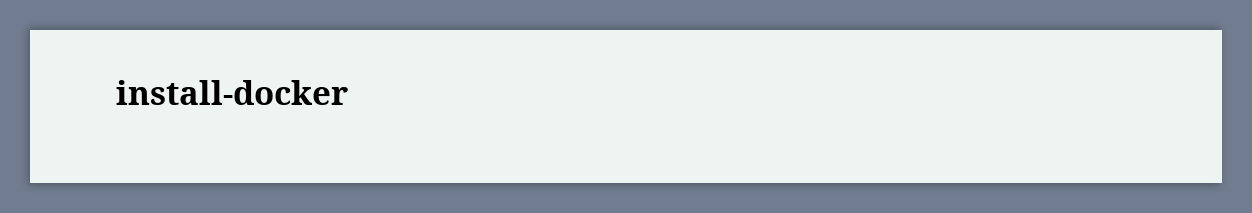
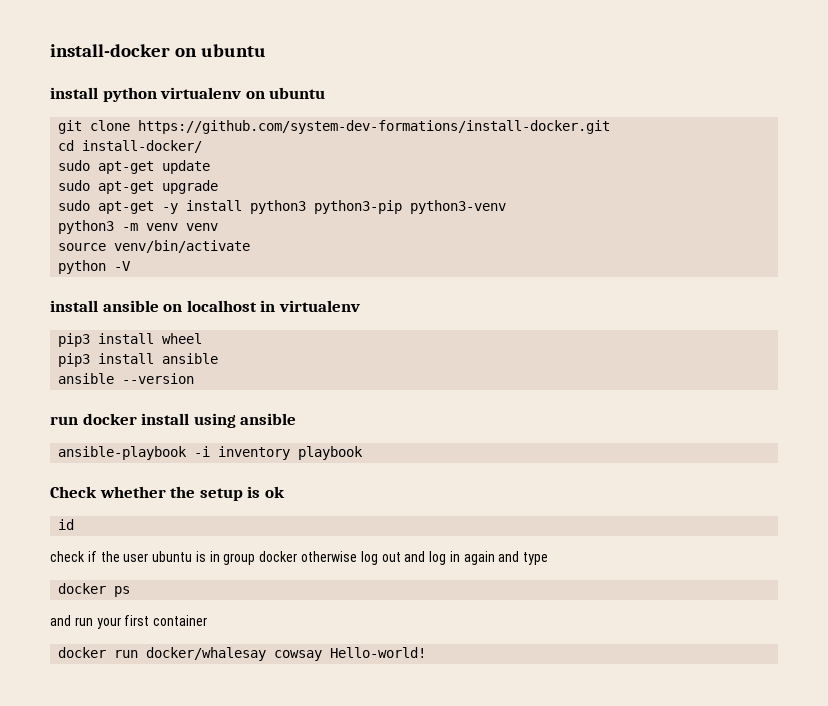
- install-docker
+ install-docker on ubuntu
+ install python virtualenv on ubuntu
+ git clone https://github.com/system-dev-formations/install-docker.git
+ cd install-docker/
+ sudo apt-get update
+ sudo apt-get upgrade
+ sudo apt-get -y install python3 python3-pip python3-venv
+ python3 -m venv venv
+ source venv/bin/activate
+ python -V
+ install ansible on localhost in virtualenv
+ pip3 install wheel
+ pip3 install ansible
+ ansible --version
+ run docker install using ansible
+ ansible-playbook -i inventory playbook
+ Check whether the setup is ok
+ id
+ check if the user ubuntu is in group docker otherwise log out and log in again and type
+ docker ps
+ and run your first container
+ docker run docker/whalesay cowsay Hello-world!

